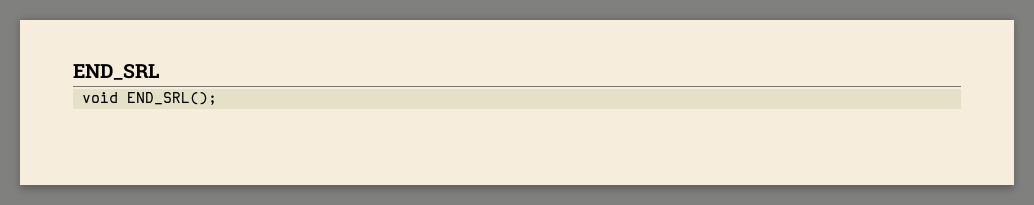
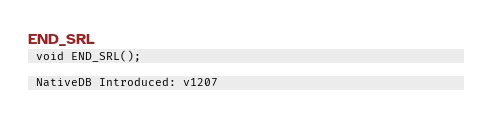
+ NativeDB Introduced: v1207

